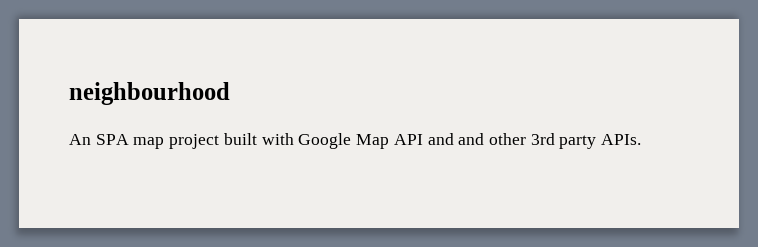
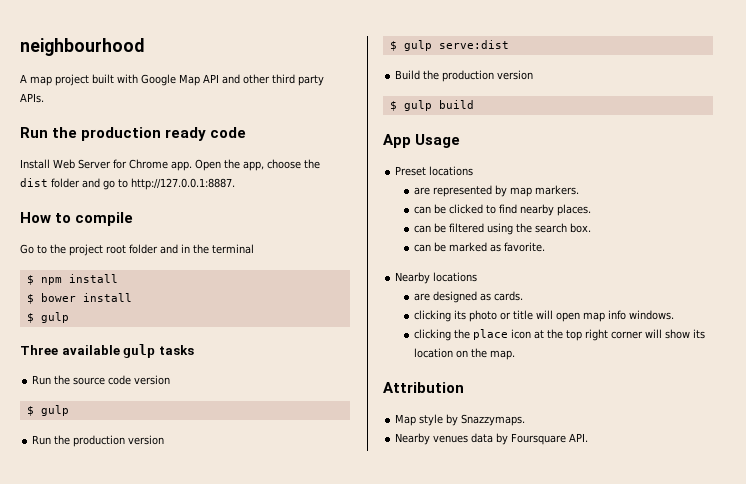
- An SPA map project built with Google Map API and and other 3rd party APIs.
+ A map project built with Google Map API and other third party APIs.
+ Run the production ready code
+ Install Web Server for Chrome app. Open the app, choose the dist folder and go to http://127.0.0.1:8887.
+ How to compile
+ Go to the project root folder and in the terminal
+ $ npm install
+ $ bower install
+ $ gulp
+ Three available gulp tasks
+ Run the source code version
+ $ gulp
+ Run the production version
+ $ gulp serve:dist
+ Build the production version
+ $ gulp build
+ App Usage
+ Preset locations
+ are represented by map markers.
+ can be clicked to find nearby places.
+ can be filtered using the search box.
+ can be marked as favorite.
+ Nearby locations
+ are designed as cards.
+ clicking its photo or title will open map info windows.
+ clicking the place icon at the top right corner will show its location on the map.
+ Attribution
+ Map style by Snazzymaps.
+ Nearby venues data by Foursquare API.

